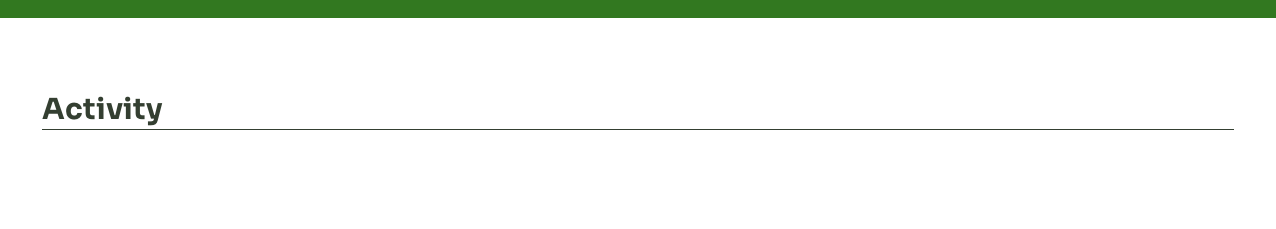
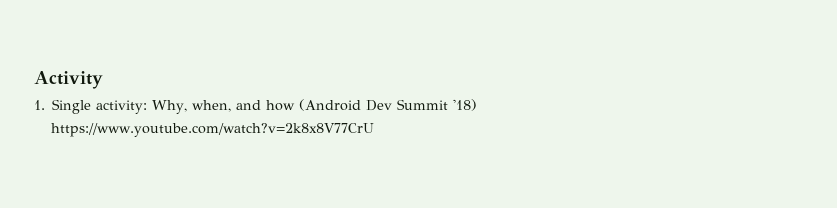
+ 1. Single activity: Why, when, and how (Android Dev Summit '18)
+ https://www.youtube.com/watch?v=2k8x8V77CrU

